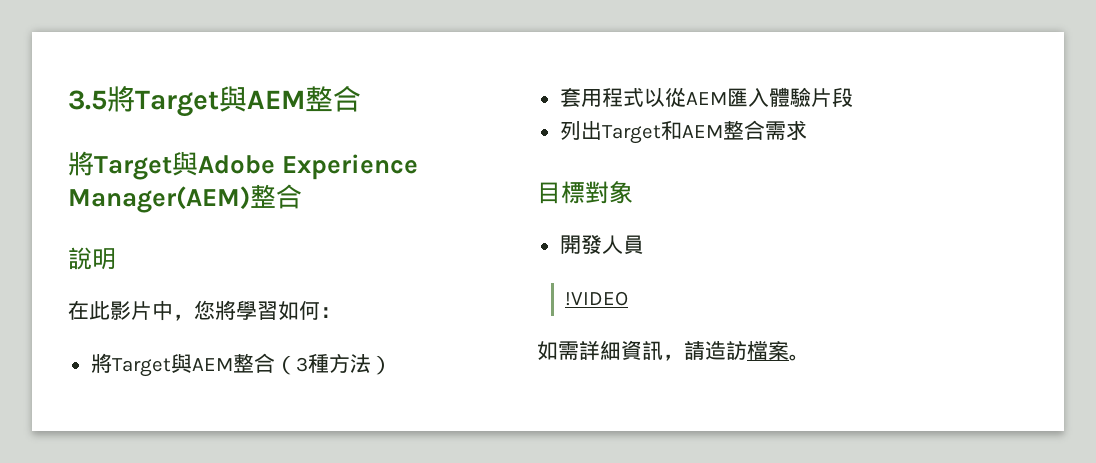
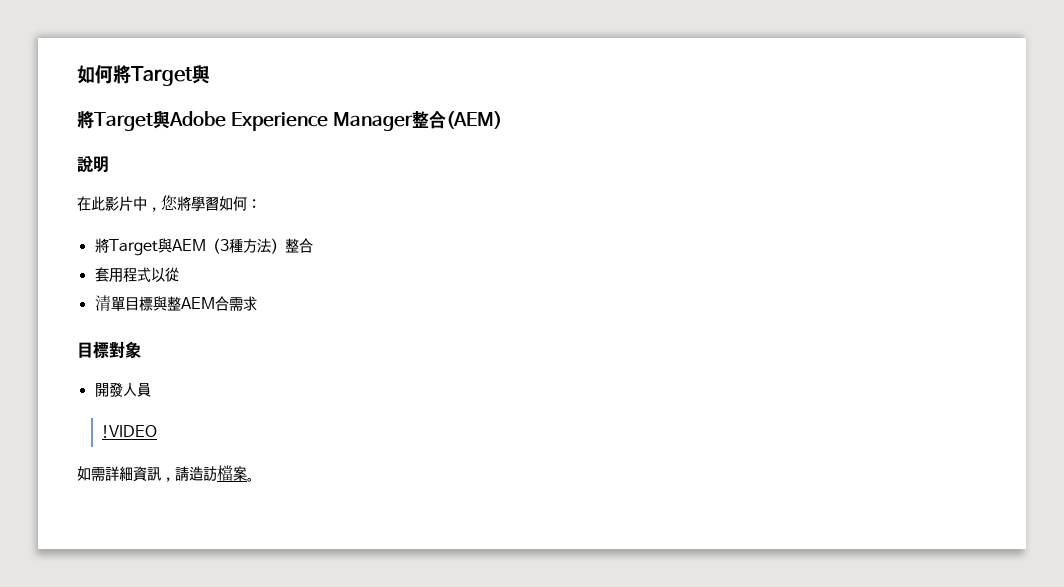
- 3.5將Target與AEM整合
+ 如何將Target與
- 將Target與Adobe Experience Manager(AEM)整合
+ 將Target與Adobe Experience Manager整合(AEM)
- 將Target與AEM整合（3種方法）
+ 將Target與AEM（3種方法）整合
- 套用程式以從AEM匯入體驗片段
- 列出Target和AEM整合需求
+ 套用程式以從
+ 清單目標與整AEM合需求

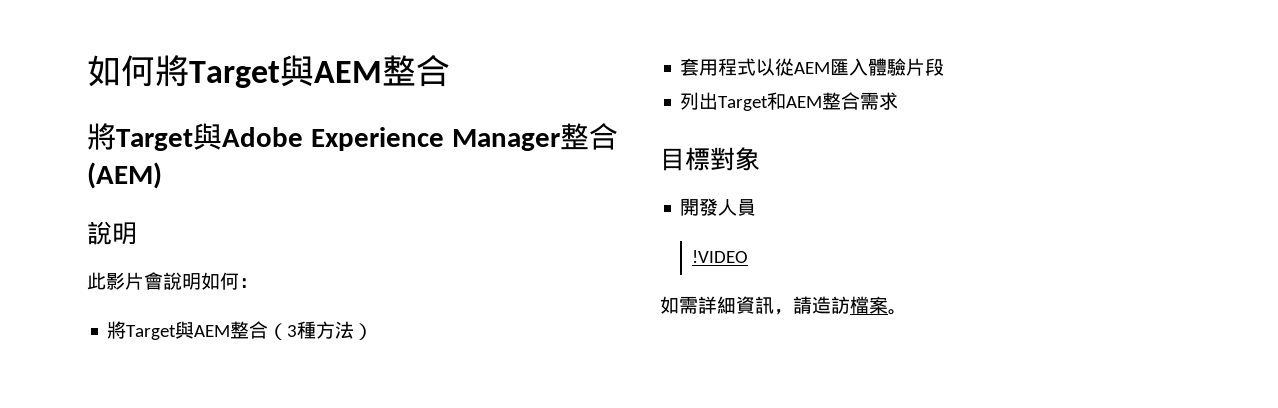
- 如何將Target與
+ 如何將Target與AEM整合
- 在此影片中，您將學習如何：
+ 此影片會說明如何：
- 將Target與AEM（3種方法）整合
+ 將Target與AEM整合（3種方法）
- 套用程式以從
- 清單目標與整AEM合需求
+ 套用程式以從AEM匯入體驗片段
+ 列出Target和AEM整合需求

